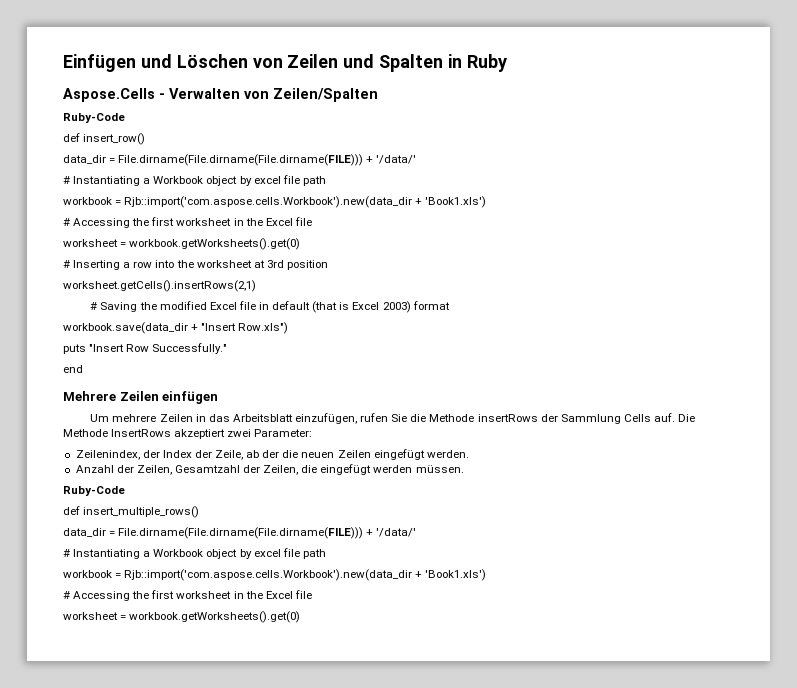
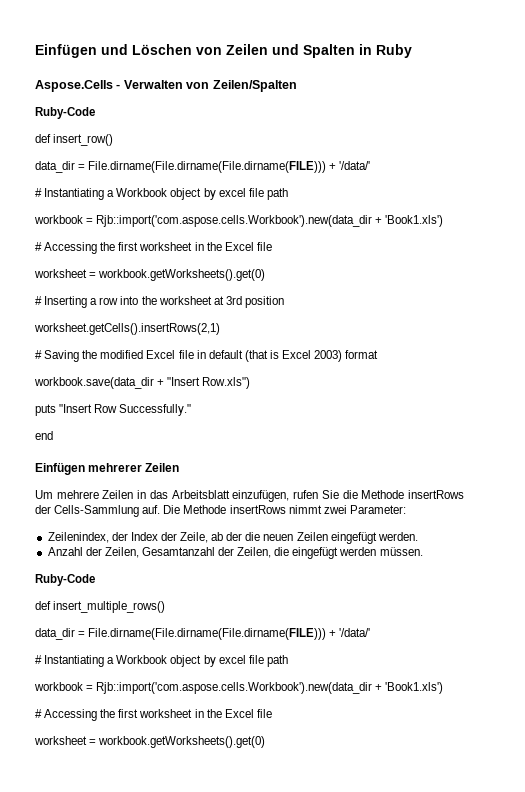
- Mehrere Zeilen einfügen
+ Einfügen mehrerer Zeilen
- Um mehrere Zeilen in das Arbeitsblatt einzufügen, rufen Sie die Methode insertRows der Sammlung Cells auf.
+ Um mehrere Zeilen in das Arbeitsblatt einzufügen, rufen Sie die Methode insertRows der Cells-Sammlung auf.
- Die Methode InsertRows akzeptiert zwei Parameter:
+ Die Methode insertRows nimmt zwei Parameter:
- Anzahl der Zeilen, Gesamtzahl der Zeilen, die eingefügt werden müssen.
+ Anzahl der Zeilen, Gesamtanzahl der Zeilen, die eingefügt werden müssen.

